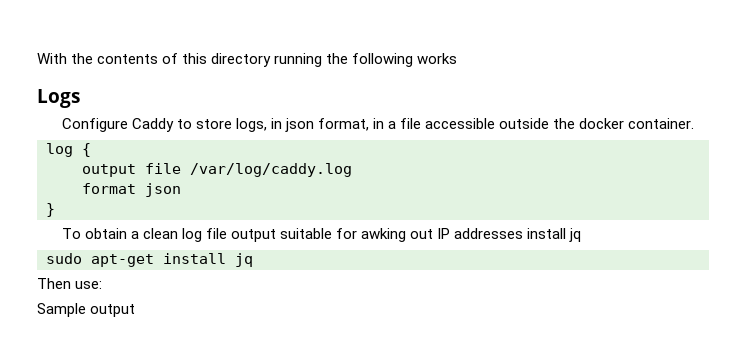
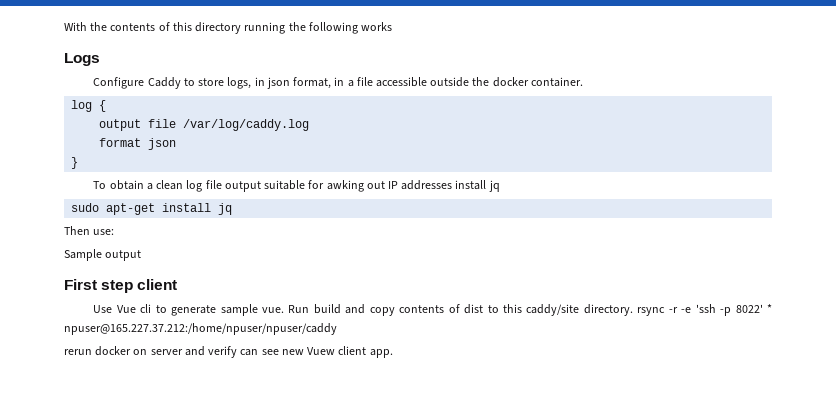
+ First step client
+ Use Vue cli to generate sample vue. Run build and copy contents of dist to this caddy/site directory. rsync -r -e 'ssh -p 8022' * npuser@165.227.37.212:/home/npuser/npuser/caddy
+ rerun docker on server and verify can see new Vuew client app.

